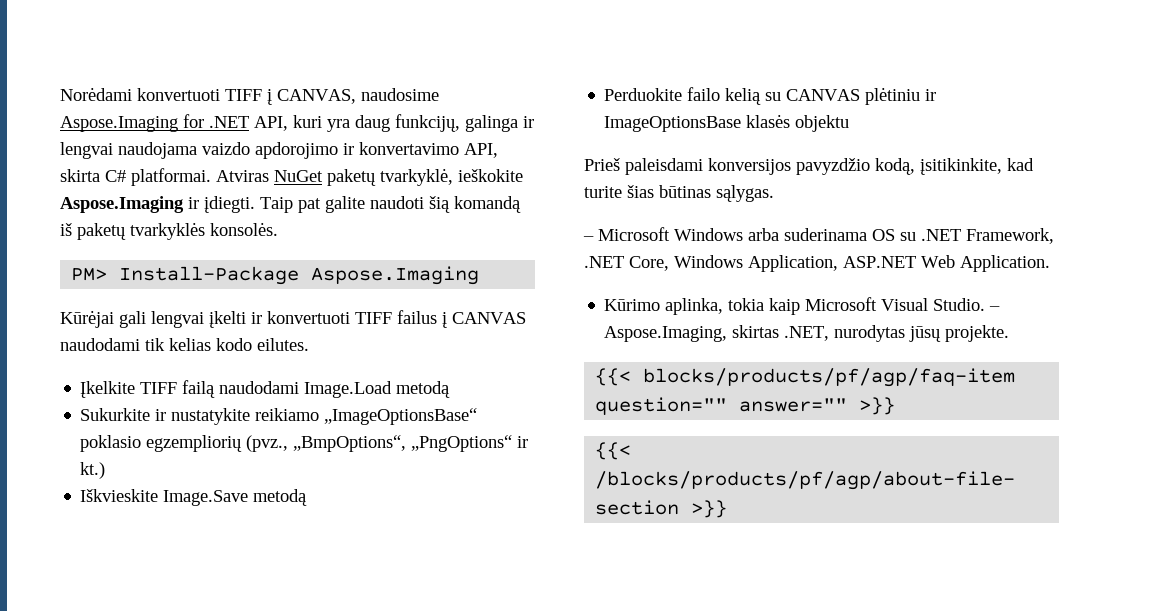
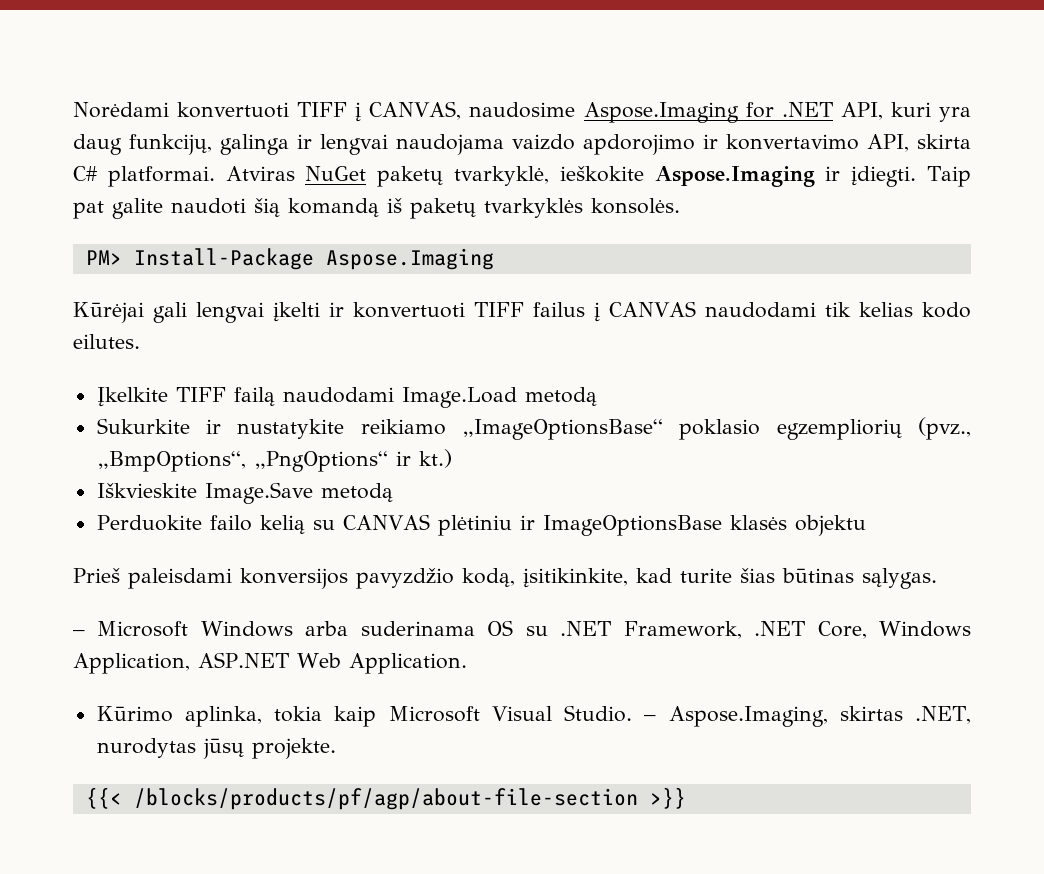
- {{< blocks/products/pf/agp/faq-item question="" answer="" >}}

